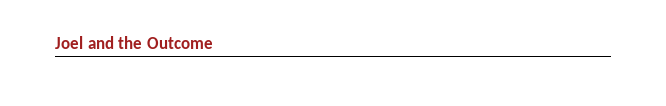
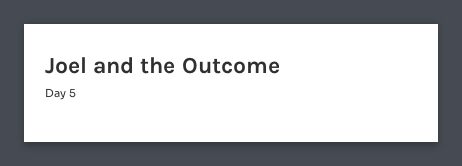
+ Day 5

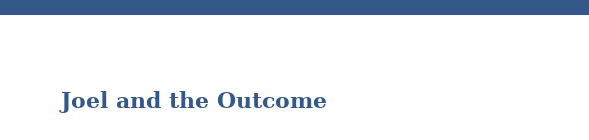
- Day 5

